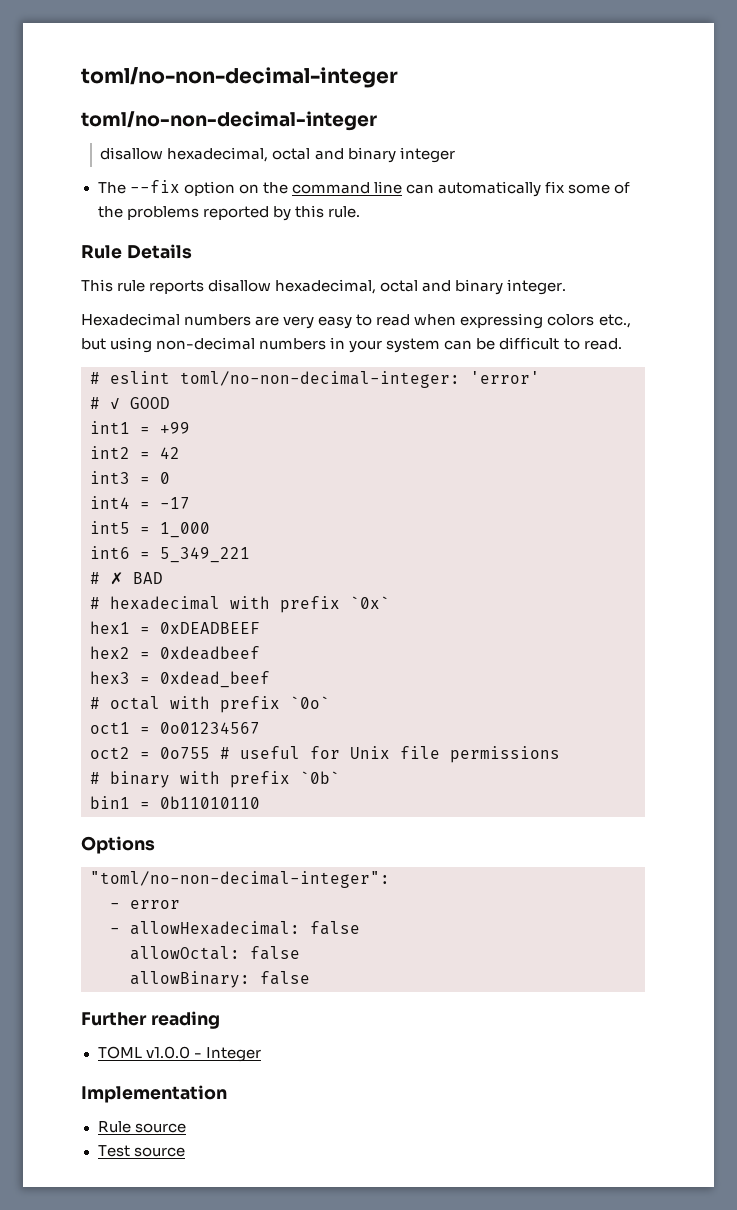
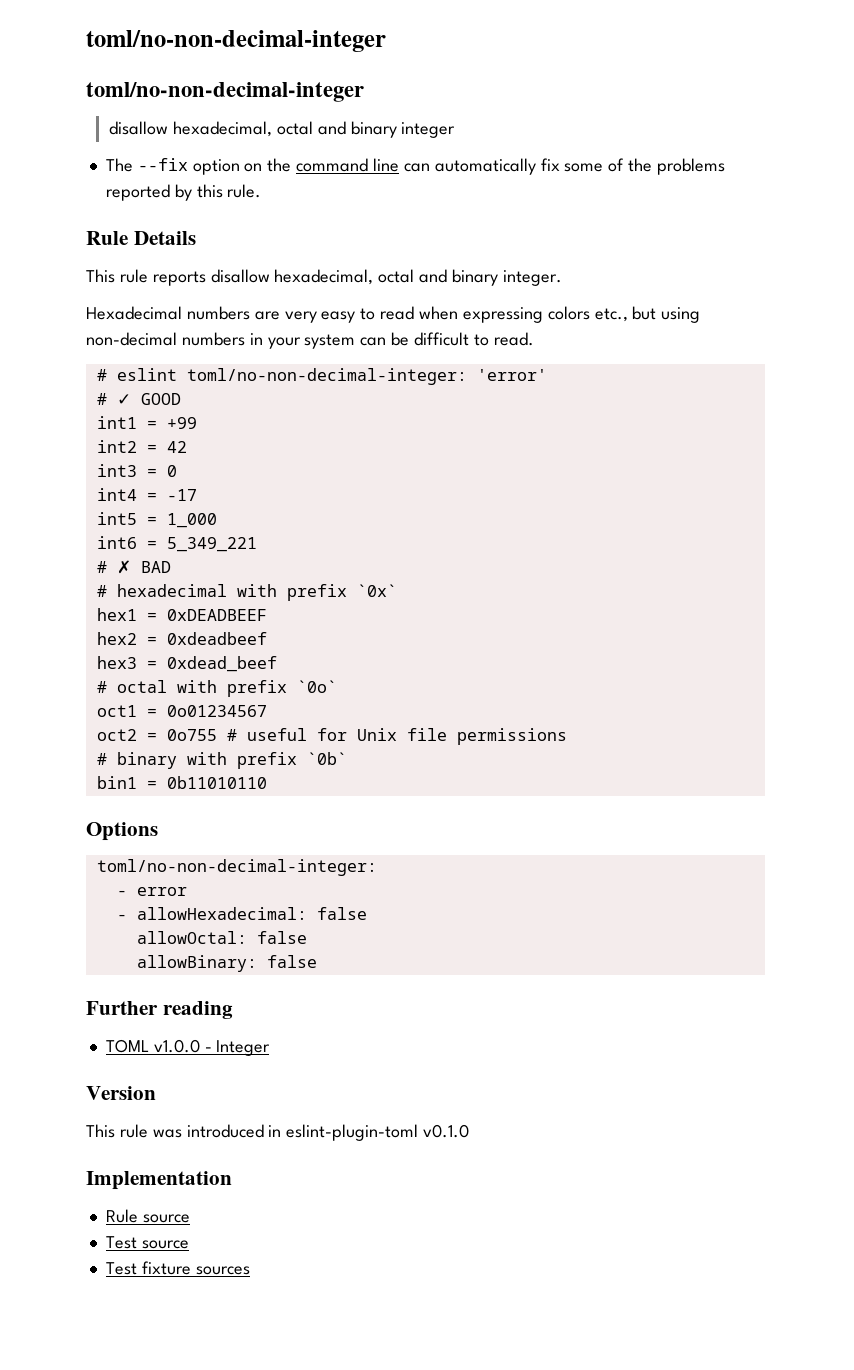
  Options
- "toml/no-non-decimal-integer":
+ toml/no-non-decimal-integer:
+ Version
+ This rule was introduced in eslint-plugin-toml v0.1.0
+ Test fixture sources

